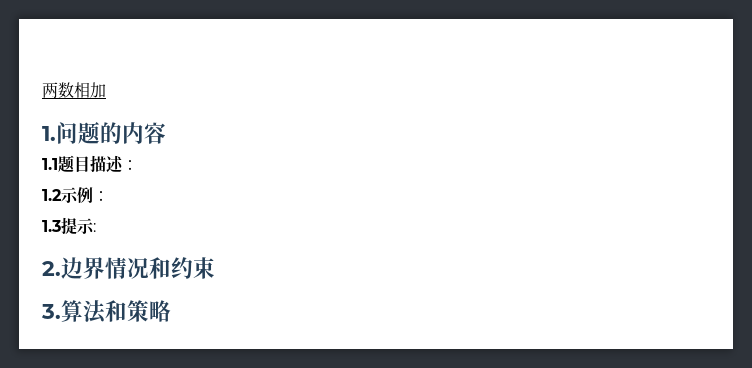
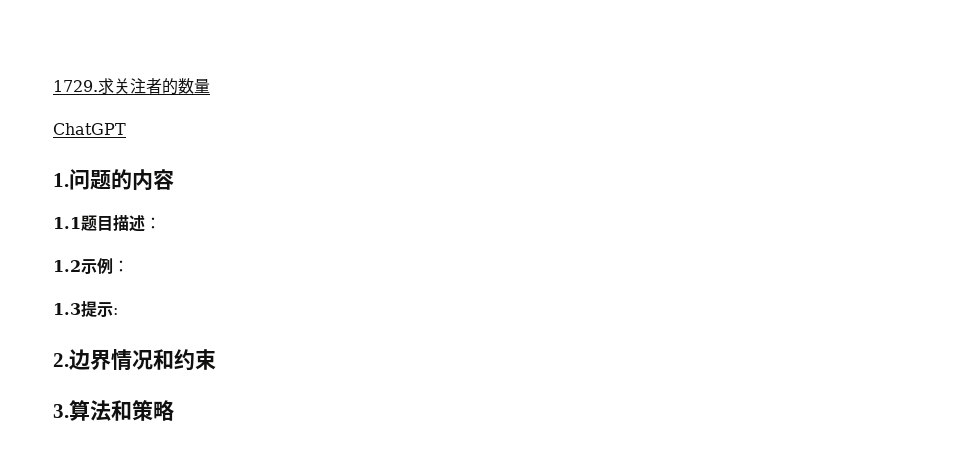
- 两数相加
+ 1729.求关注者的数量
+ ChatGPT

